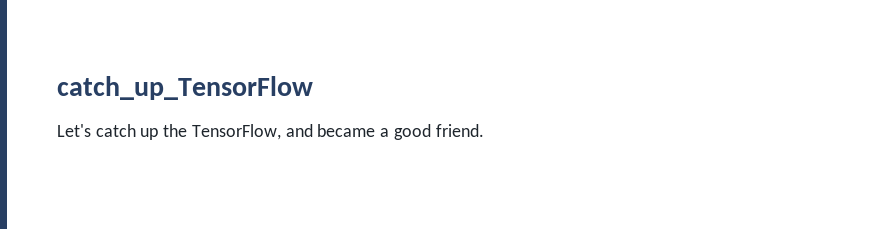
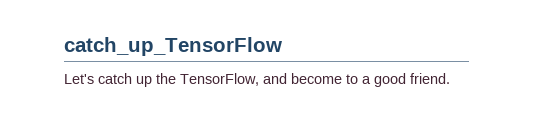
- Let's catch up the TensorFlow, and became a good friend.
+ Let's catch up the TensorFlow, and become to a good friend.

